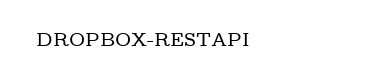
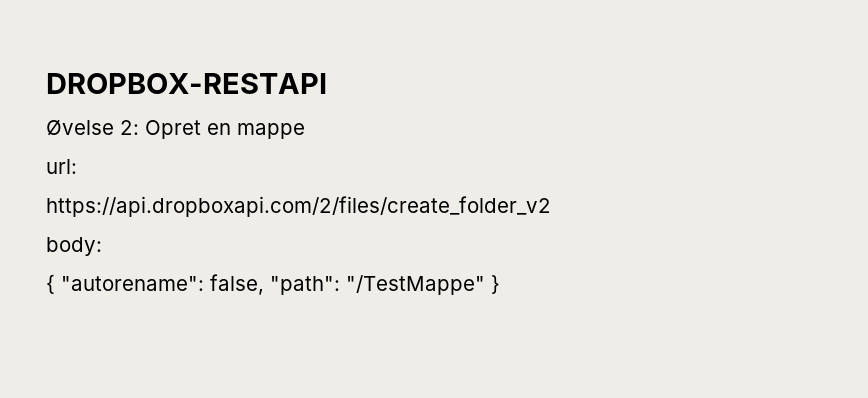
+ Øvelse 2: Opret en mappe
+ url:
+ https://api.dropboxapi.com/2/files/create_folder_v2
+ body:
+ { "autorename": false, "path": "/TestMappe" }

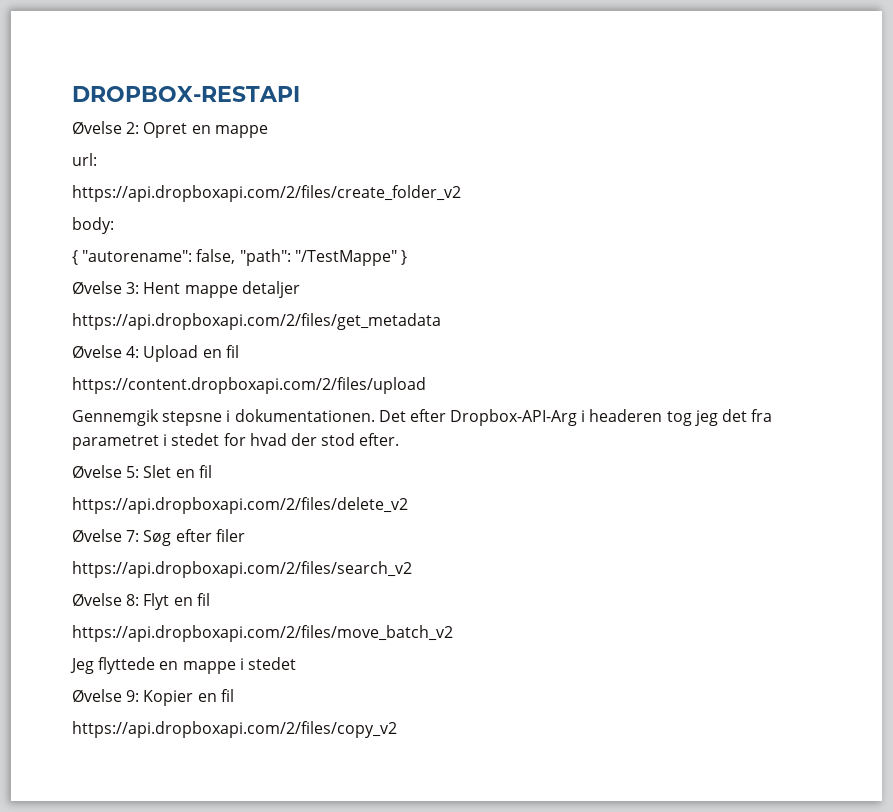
+ Øvelse 3: Hent mappe detaljer
+ https://api.dropboxapi.com/2/files/get_metadata
+ Øvelse 4: Upload en fil
+ https://content.dropboxapi.com/2/files/upload
+ Gennemgik stepsne i dokumentationen. Det efter Dropbox-API-Arg i headeren tog jeg det fra parametret i stedet for hvad der stod efter.
+ Øvelse 5: Slet en fil
+ https://api.dropboxapi.com/2/files/delete_v2
+ Øvelse 7: Søg efter filer
+ https://api.dropboxapi.com/2/files/search_v2
+ Øvelse 8: Flyt en fil
+ https://api.dropboxapi.com/2/files/move_batch_v2
+ Jeg flyttede en mappe i stedet
+ Øvelse 9: Kopier en fil
+ https://api.dropboxapi.com/2/files/copy_v2

